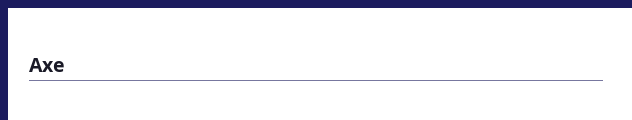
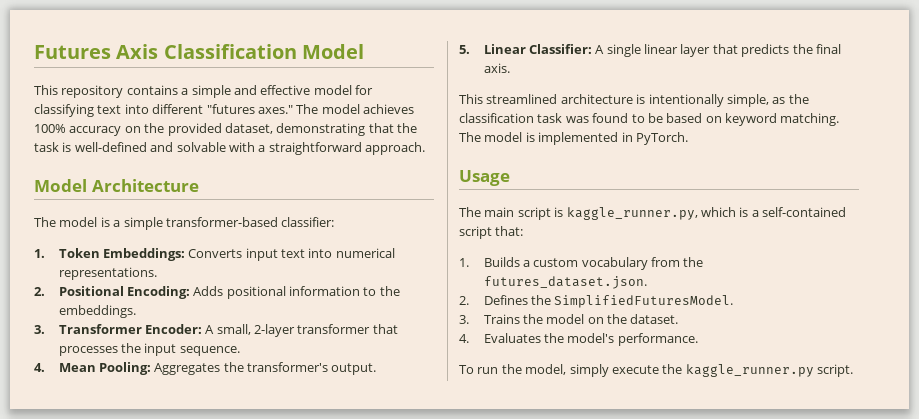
- Axe
+ Futures Axis Classification Model
+ This repository contains a simple and effective model for classifying text into different "futures axes." The model achieves 100% accuracy on the provided dataset, demonstrating that the task is well-defined and solvable with a straightforward approach.
+ Model Architecture
+ The model is a simple transformer-based classifier:
+ 1. Token Embeddings: Converts input text into numerical representations.
+ 2. Positional Encoding: Adds positional information to the embeddings.
+ 3. Transformer Encoder: A small, 2-layer transformer that processes the input sequence.
+ 4. Mean Pooling: Aggregates the transformer's output.
+ 5. Linear Classifier: A single linear layer that predicts the final axis.
+ This streamlined architecture is intentionally simple, as the classification task was found to be based on keyword matching. The model is implemented in PyTorch.
+ Usage
+ The main script is kaggle_runner.py, which is a self-contained script that:
+ 1. Builds a custom vocabulary from the futures_dataset.json.
+ 2. Defines the SimplifiedFuturesModel.
+ 3. Trains the model on the dataset.
+ 4. Evaluates the model's performance.
+ To run the model, simply execute the kaggle_runner.py script.

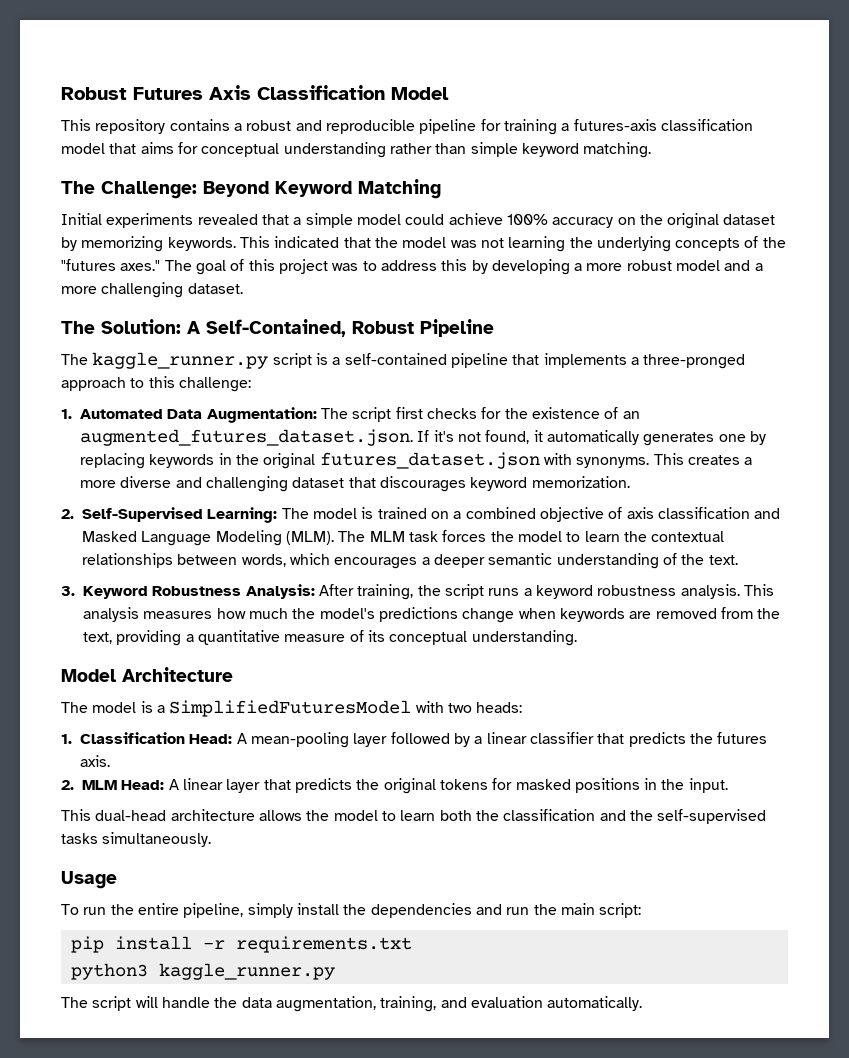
- Futures Axis Classification Model
+ Robust Futures Axis Classification Model
- This repository contains a simple and effective model for classifying text into different "futures axes." The model achieves 100% accuracy on the provided dataset, demonstrating that the task is well-defined and solvable with a straightforward approach.
+ This repository contains a robust and reproducible pipeline for training a futures-axis classification model that aims for conceptual understanding rather than simple keyword matching.
+ The Challenge: Beyond Keyword Matching
+ Initial experiments revealed that a simple model could achieve 100% accuracy on the original dataset by memorizing keywords. This indicated that the model was not learning the underlying concepts of the "futures axes." The goal of this project was to address this by developing a more robust model and a more challenging dataset.
+ The Solution: A Self-Contained, Robust Pipeline
+ The kaggle_runner.py script is a self-contained pipeline that implements a three-pronged approach to this challenge:
+ 1. Automated Data Augmentation: The script first checks for the existence of an augmented_futures_dataset.json. If it's not found, it automatically generates one by replacing keywords in the original futures_dataset.json with synonyms. This creates a more diverse and challenging dataset that discourages keyword memorization.
+ 2. Self-Supervised Learning: The model is trained on a combined objective of axis classification and Masked Language Modeling (MLM). The MLM task forces the model to learn the contextual relationships between words, which encourages a deeper semantic understanding of the text.
+ 3. Keyword Robustness Analysis: After training, the script runs a keyword robustness analysis. This analysis measures how much the model's predictions change when keywords are removed from the text, providing a quantitative measure of its conceptual understanding.
- The model is a simple transformer-based classifier:
- 1. Token Embeddings: Converts input text into numerical representations.
- 2. Positional Encoding: Adds positional information to the embeddings.
- 3. Transformer Encoder: A small, 2-layer transformer that processes the input sequence.
- 4. Mean Pooling: Aggregates the transformer's output.
- 5. Linear Classifier: A single linear layer that predicts the final axis.
- This streamlined architecture is intentionally simple, as the classification task was found to be based on keyword matching. The model is implemented in PyTorch.
+ The model is a SimplifiedFuturesModel with two heads:
+ 1. Classification Head: A mean-pooling layer followed by a linear classifier that predicts the futures axis.
+ 2. MLM Head: A linear layer that predicts the original tokens for masked positions in the input.
+ This dual-head architecture allows the model to learn both the classification and the self-supervised tasks simultaneously.
  Usage
- The main script is kaggle_runner.py, which is a self-contained script that:
- 1. Builds a custom vocabulary from the futures_dataset.json.
- 2. Defines the SimplifiedFuturesModel.
- 3. Trains the model on the dataset.
- 4. Evaluates the model's performance.
- To run the model, simply execute the kaggle_runner.py script.
+ To run the entire pipeline, simply install the dependencies and run the main script:
+ pip install -r requirements.txt
+ python3 kaggle_runner.py
+ The script will handle the data augmentation, training, and evaluation automatically.

